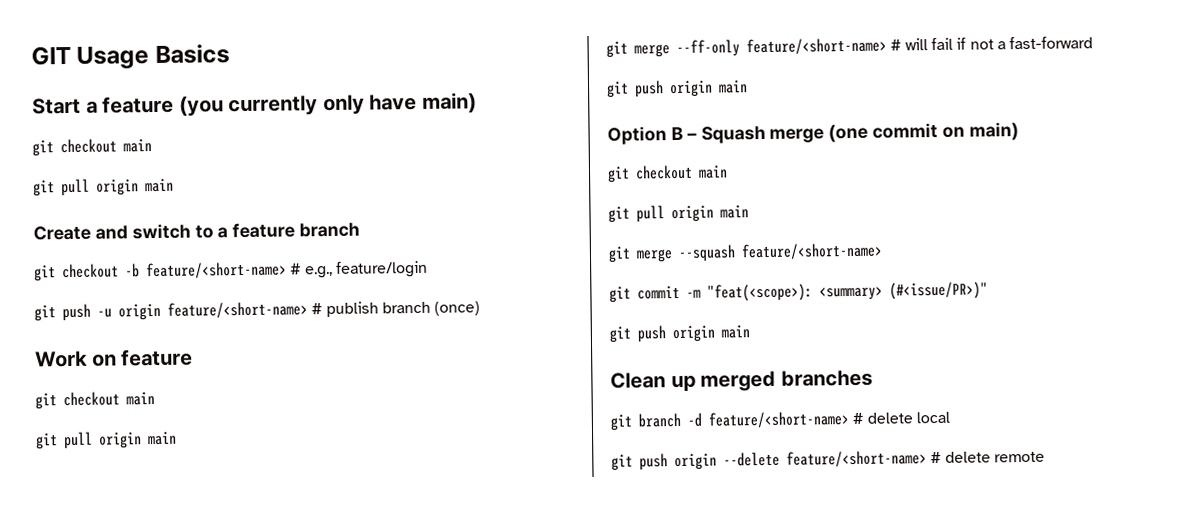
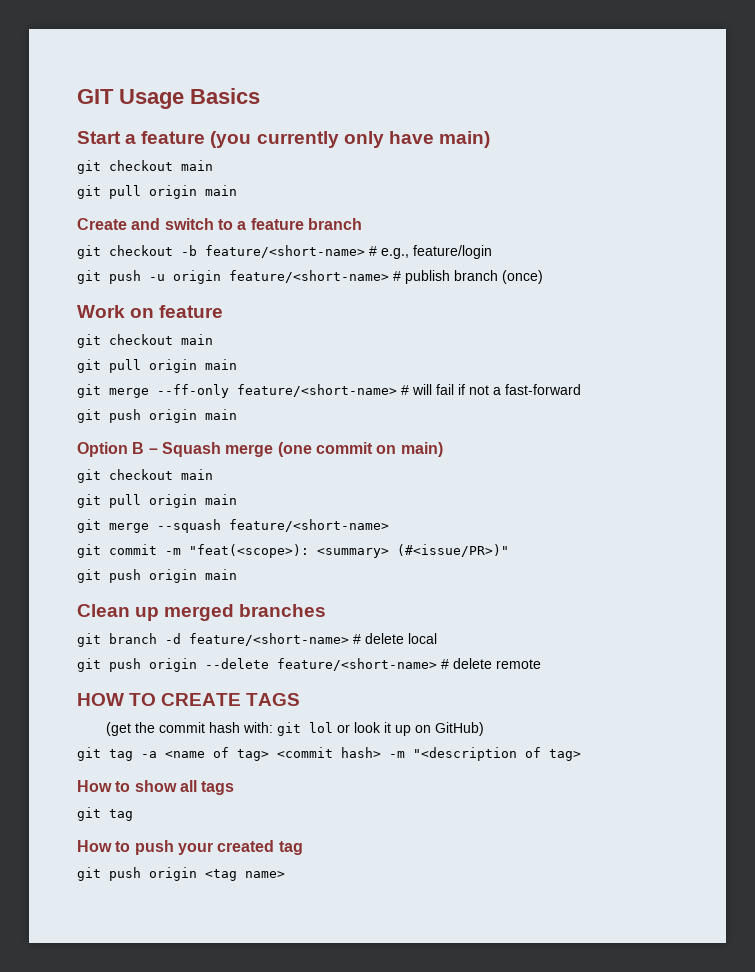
+ HOW TO CREATE TAGS
+ (get the commit hash with: git lol or look it up on GitHub)
+ git tag -a <name of tag> <commit hash> -m "<description of tag>
+ How to show all tags
+ git tag
+ How to push your created tag
+ git push origin <tag name>

